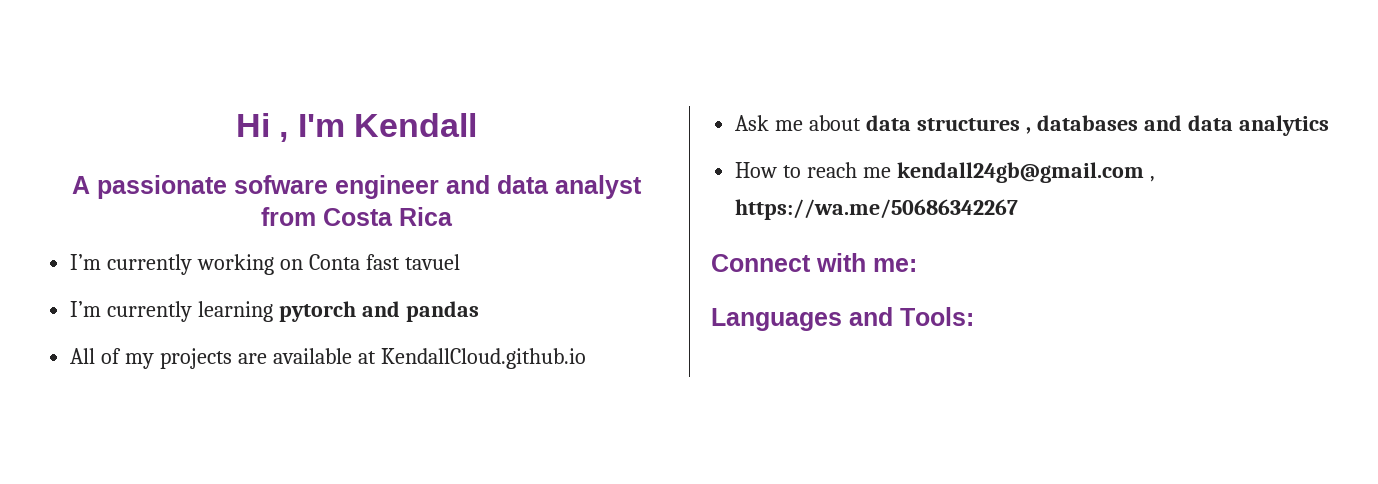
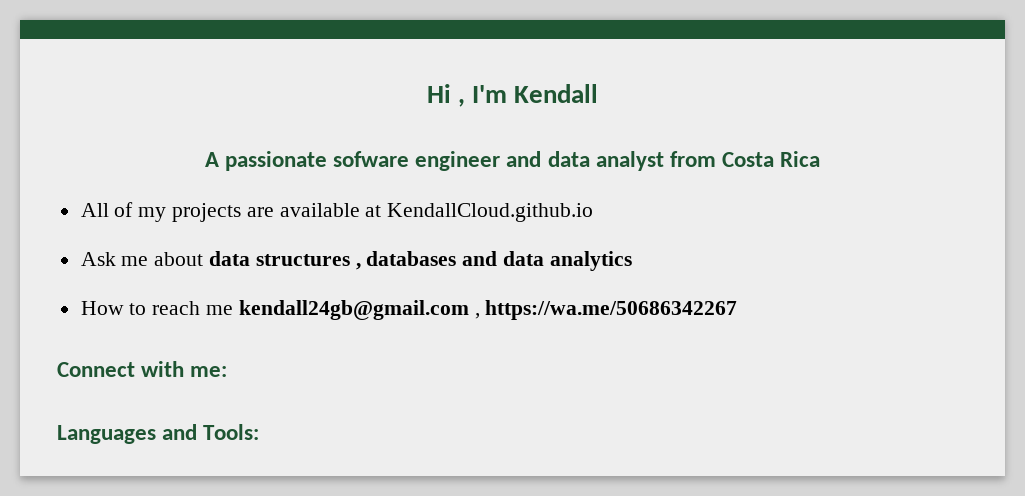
- I’m currently working on Conta fast tavuel
- I’m currently learning pytorch and pandas

